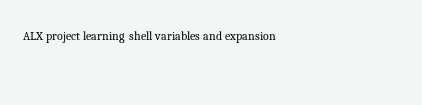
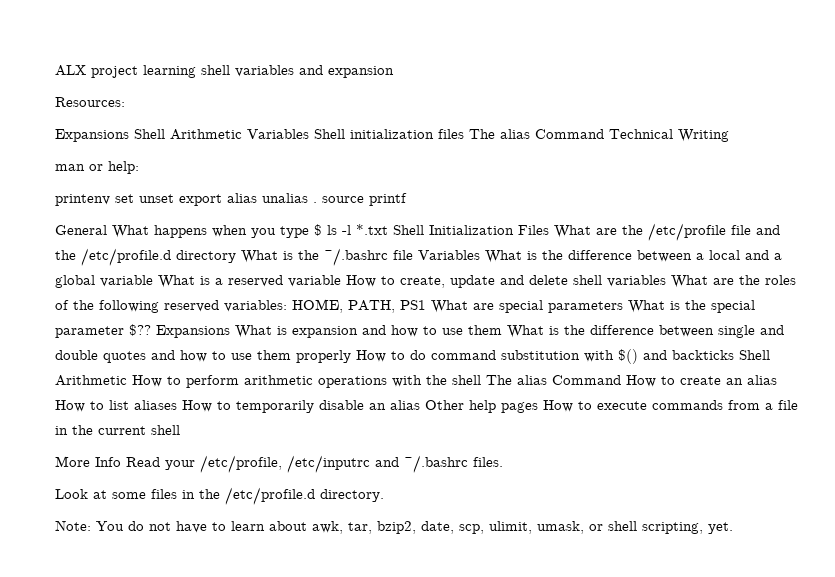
+ Resources:
+ Expansions Shell Arithmetic Variables Shell initialization files The alias Command Technical Writing
+ man or help:
+ printenv set unset export alias unalias . source printf
+ General What happens when you type $ ls -l *.txt Shell Initialization Files What are the /etc/profile file and the /etc/profile.d directory What is the ~/.bashrc file Variables What is the difference between a local and a global variable What is a reserved variable How to create, update and delete shell variables What are the roles of the following reserved variables: HOME, PATH, PS1 What are special parameters What is the special parameter $?? Expansions What is expansion and how to use them What is the difference between single and double quotes and how to use them properly How to do command substitution with $() and backticks Shell Arithmetic How to perform arithmetic operations with the shell The alias Command How to create an alias How to list aliases How to temporarily disable an alias Other help pages How to execute commands from a file in the current shell
+ More Info Read your /etc/profile, /etc/inputrc and ~/.bashrc files.
+ Look at some files in the /etc/profile.d directory.
+ Note: You do not have to learn about awk, tar, bzip2, date, scp, ulimit, umask, or shell scripting, yet.

